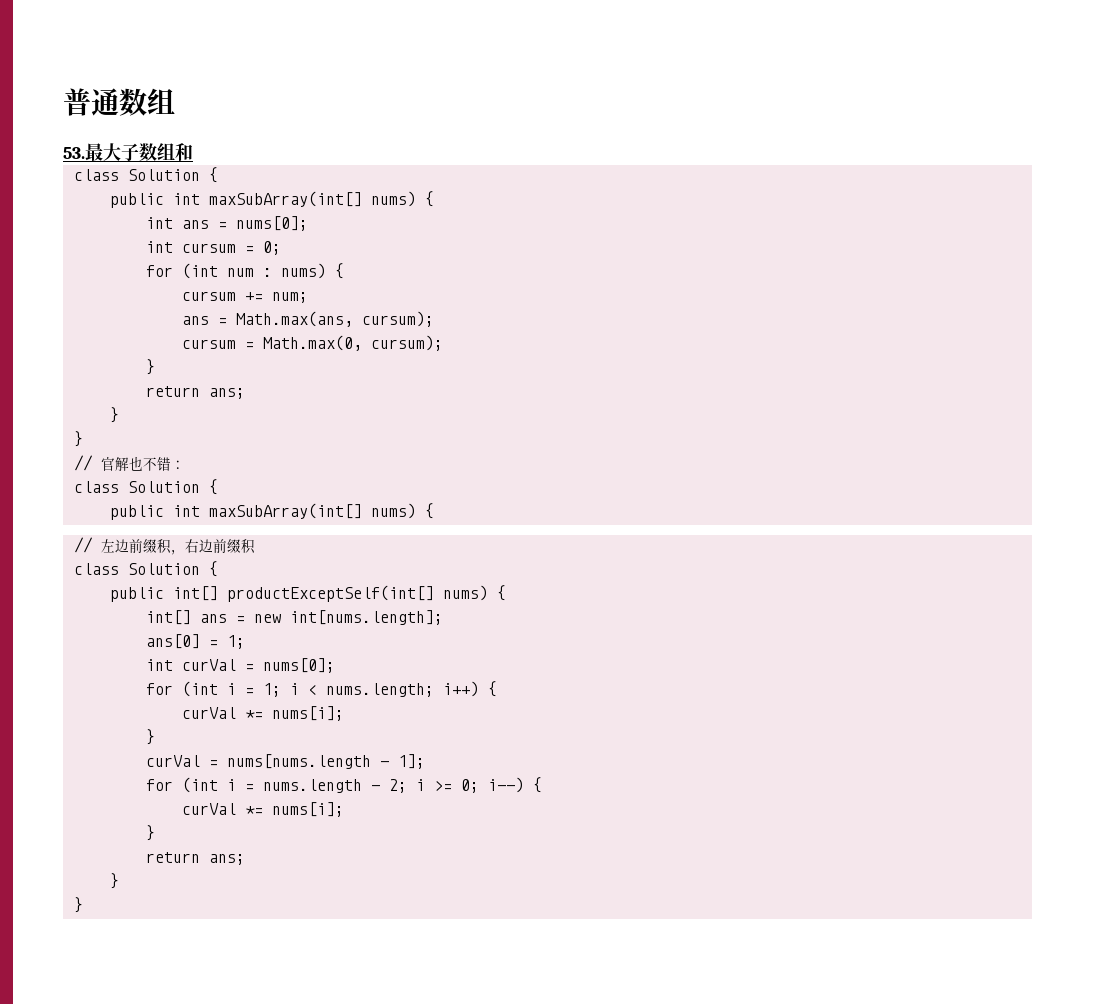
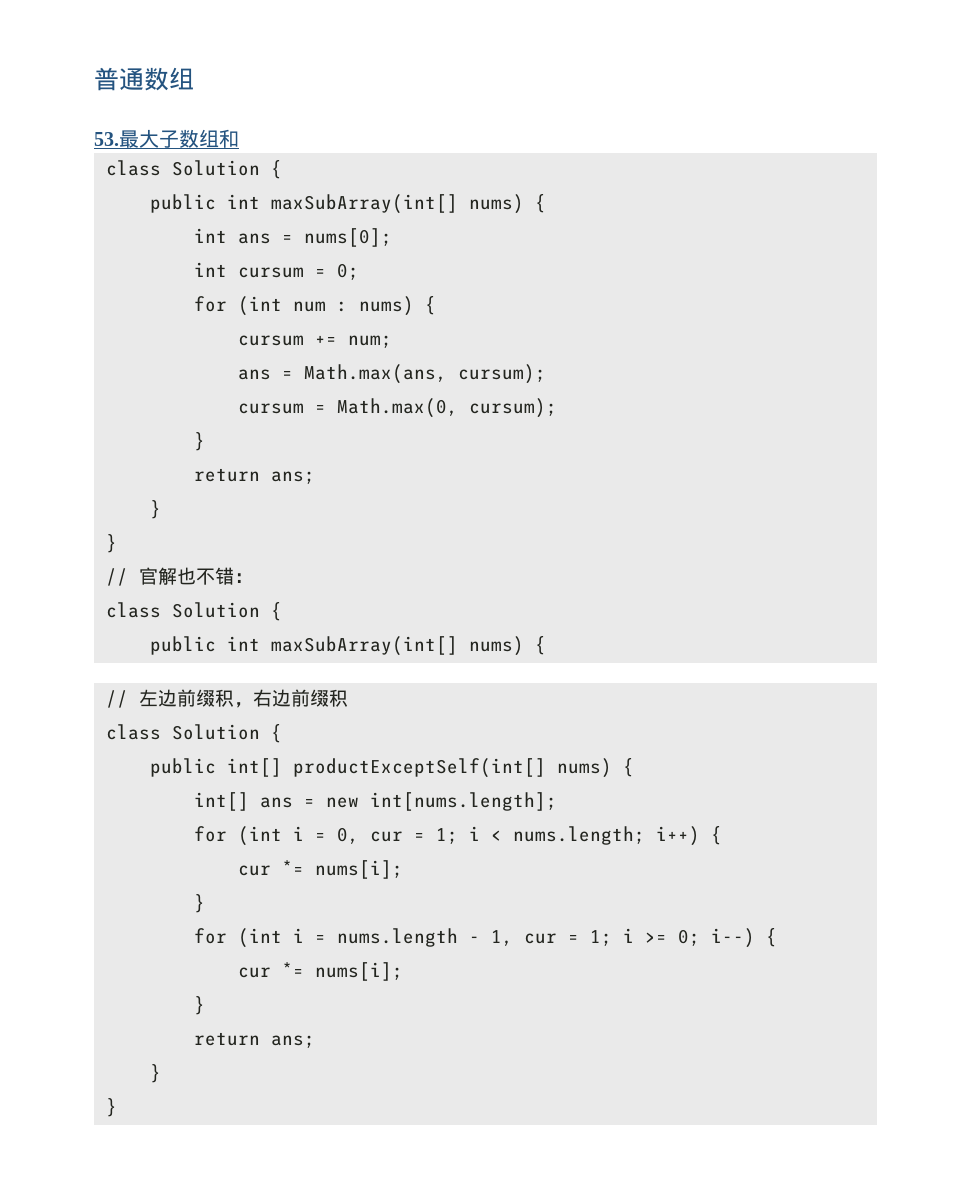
- ans[0] = 1;
- int curVal = nums[0];
- for (int i = 1; i < nums.length; i++) {
- curVal *= nums[i];
+ for (int i = 0, cur = 1; i < nums.length; i++) {
+ cur *= nums[i];
  }
- curVal = nums[nums.length - 1];
- for (int i = nums.length - 2; i >= 0; i--) {
- curVal *= nums[i];
+ for (int i = nums.length - 1, cur = 1; i >= 0; i--) {
+ cur *= nums[i];

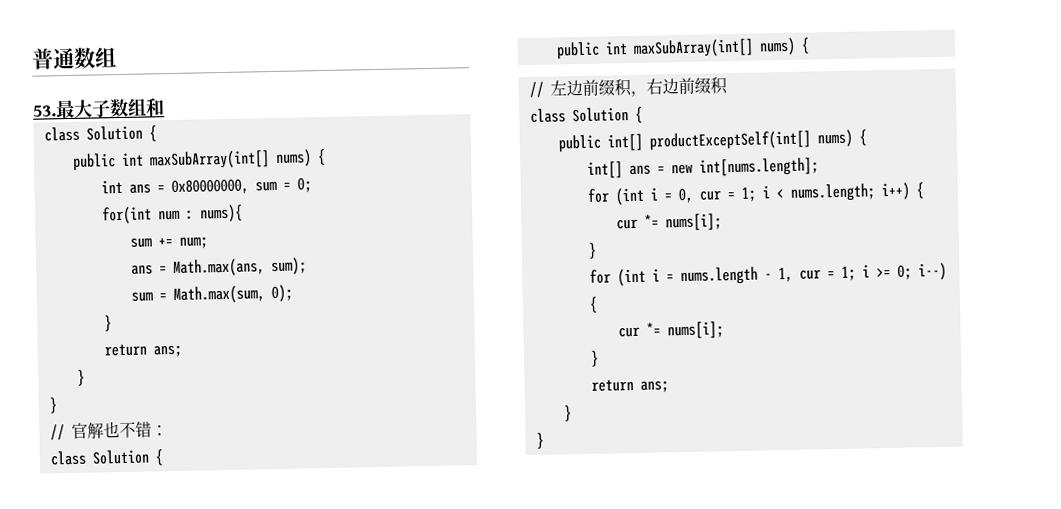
- int ans = nums[0];
- int cursum = 0;
+ int ans = 0x80000000, sum = 0;
- for (int num : nums) {
- cursum += num;
+ for(int num : nums){
+ sum += num;
- ans = Math.max(ans, cursum);
- cursum = Math.max(0, cursum);
+ ans = Math.max(ans, sum);
+ sum = Math.max(sum, 0);

